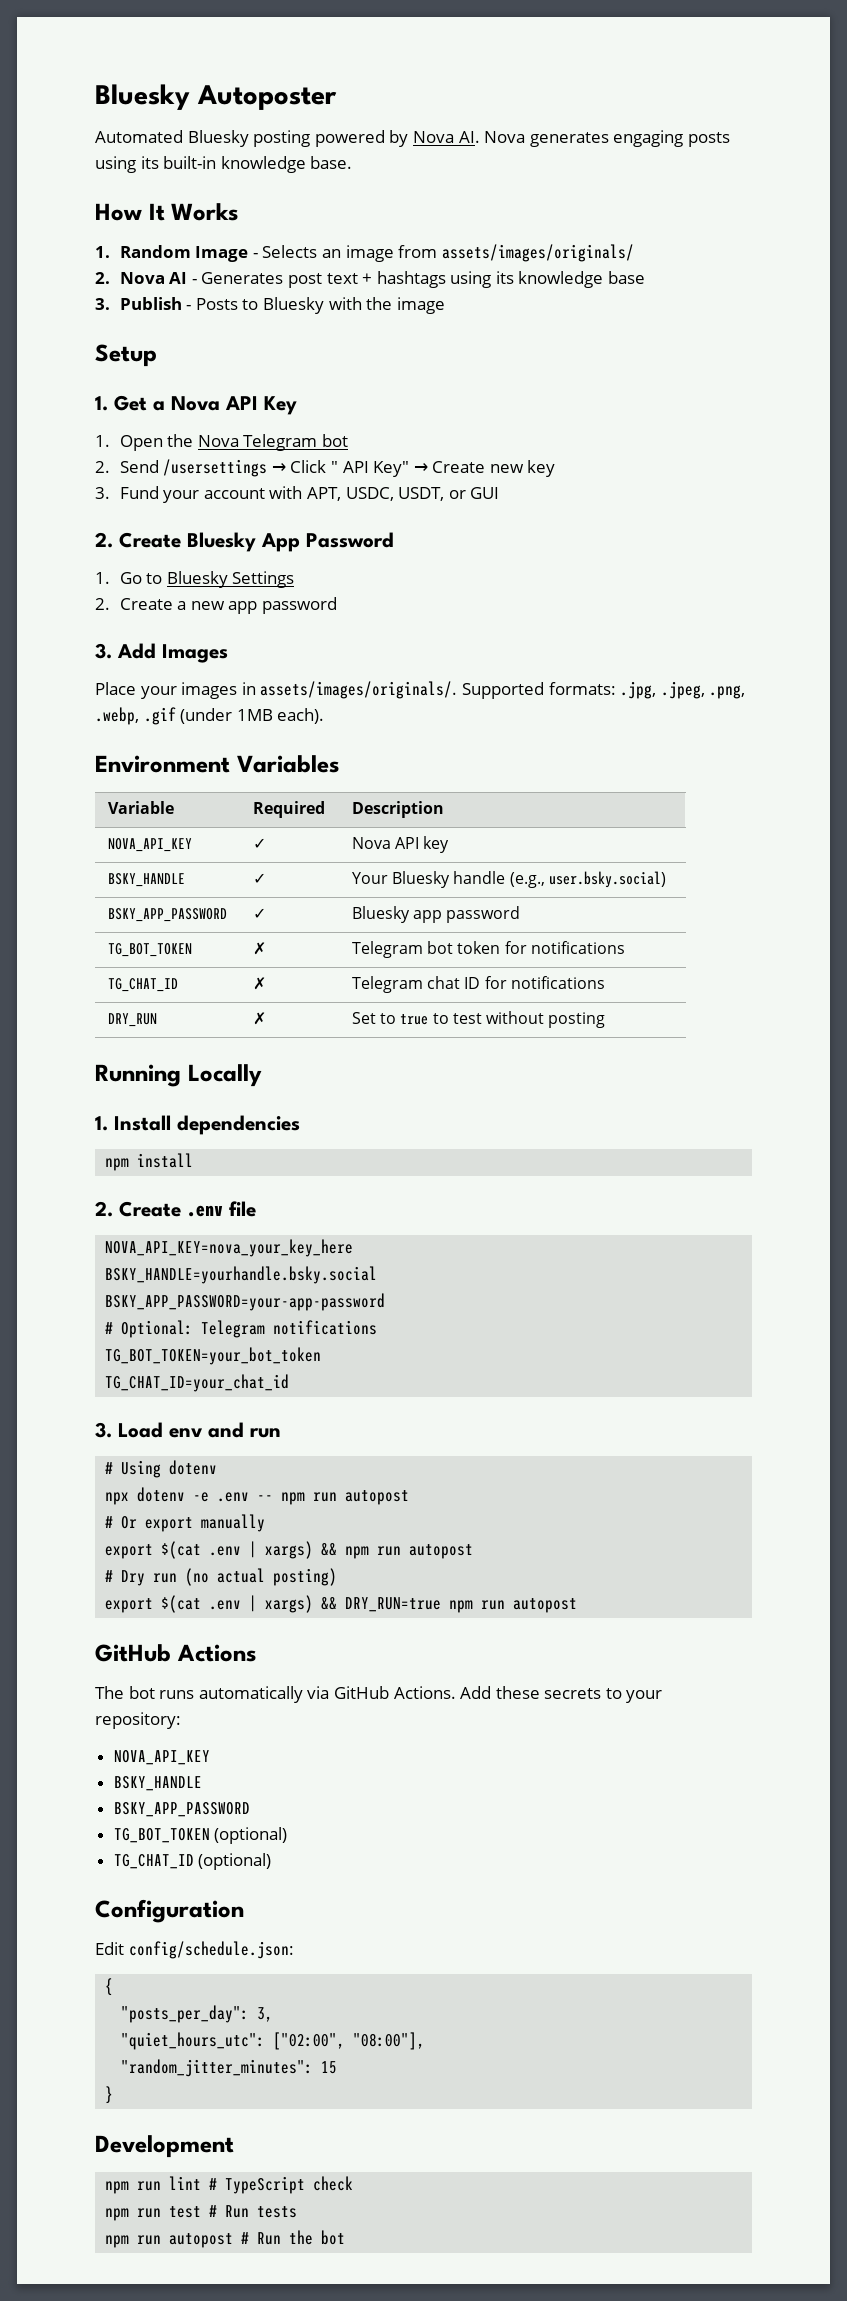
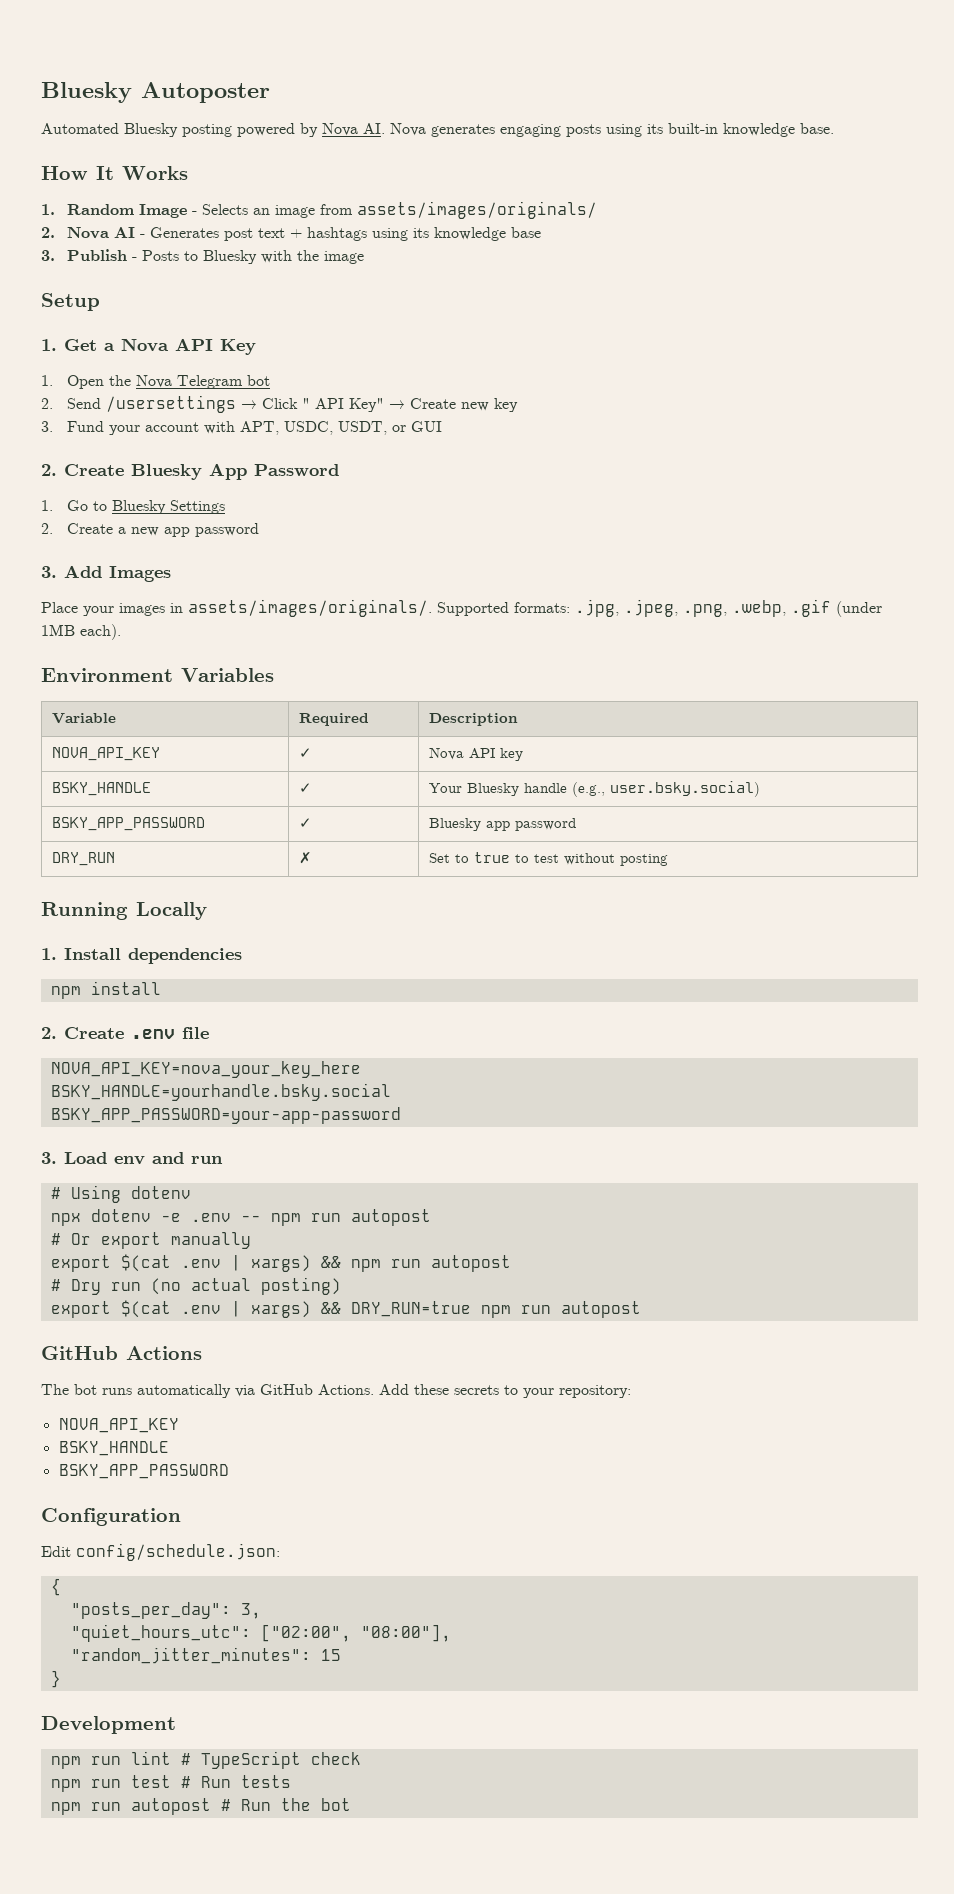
- TG_BOT_TOKEN | ✗ | Telegram bot token for notifications
- TG_CHAT_ID | ✗ | Telegram chat ID for notifications
- # Optional: Telegram notifications
- TG_BOT_TOKEN=your_bot_token
- TG_CHAT_ID=your_chat_id
- TG_BOT_TOKEN (optional)
- TG_CHAT_ID (optional)

